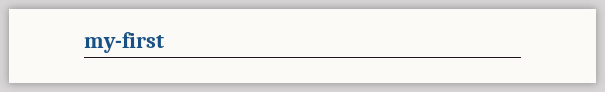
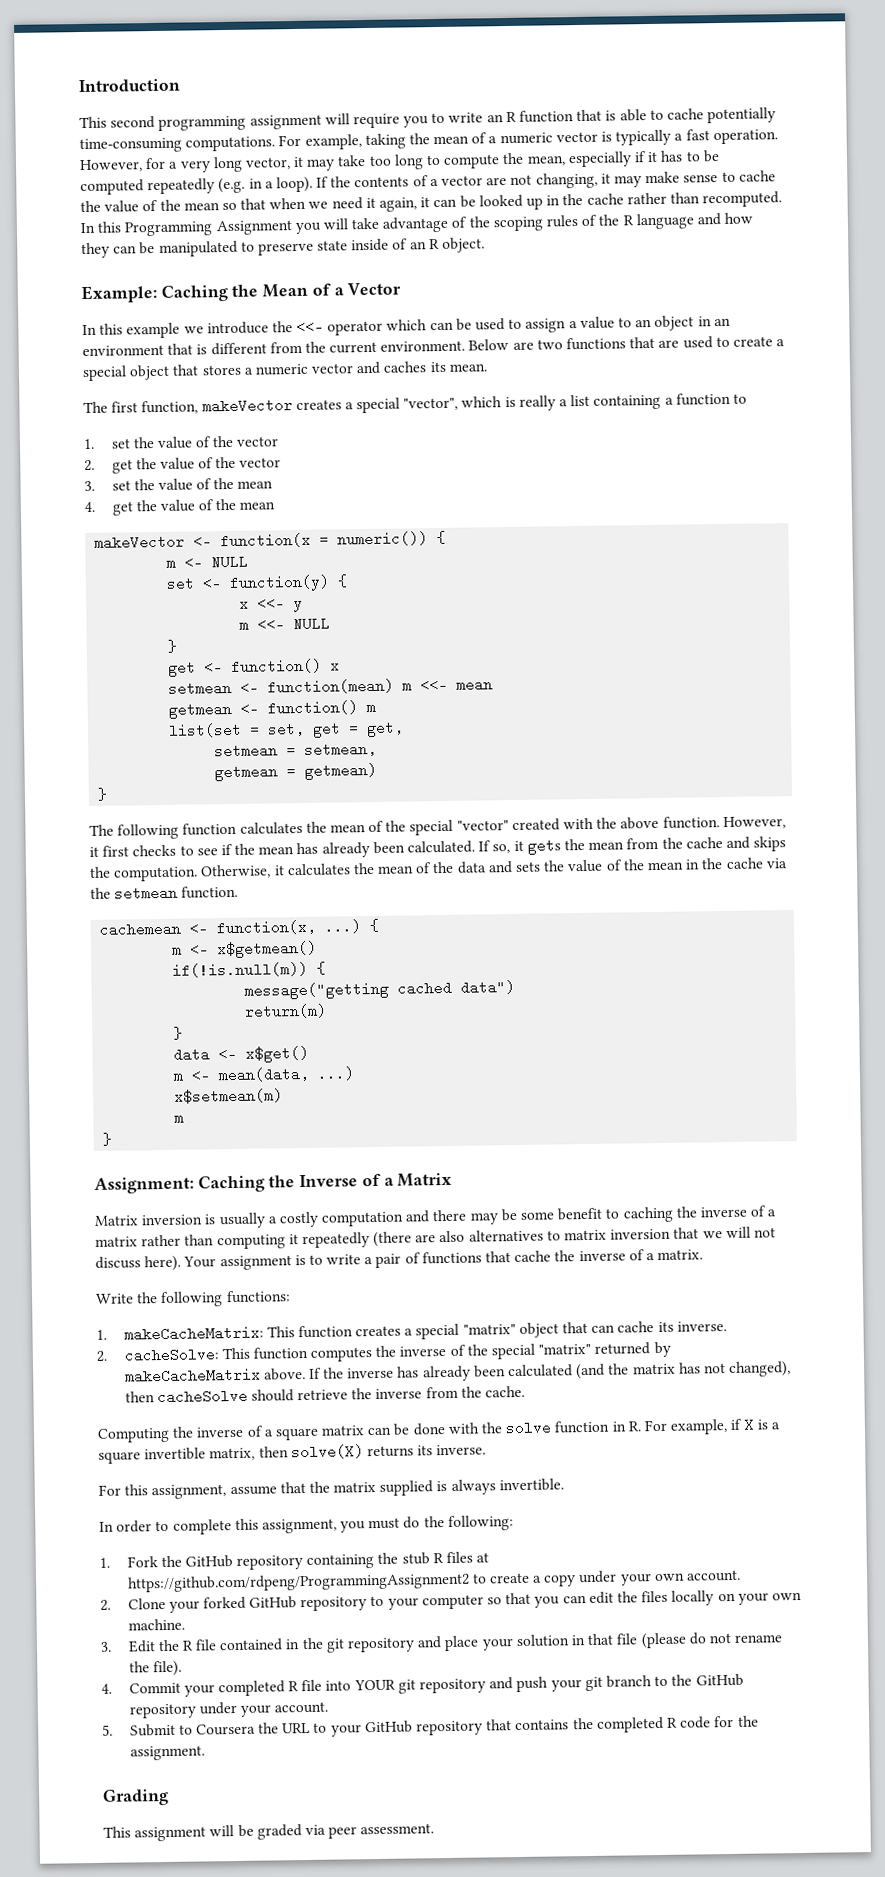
- my-first
+ Introduction
+ This second programming assignment will require you to write an R function that is able to cache potentially time-consuming computations. For example, taking the mean of a numeric vector is typically a fast operation. However, for a very long vector, it may take too long to compute the mean, especially if it has to be computed repeatedly (e.g. in a loop). If the contents of a vector are not changing, it may make sense to cache the value of the mean so that when we need it again, it can be looked up in the cache rather than recomputed. In this Programming Assignment you will take advantage of the scoping rules of the R language and how they can be manipulated to preserve state inside of an R object.
+ Example: Caching the Mean of a Vector
+ In this example we introduce the <<- operator which can be used to assign a value to an object in an environment that is different from the current environment. Below are two functions that are used to create a special object that stores a numeric vector and caches its mean.
+ The first function, makeVector creates a special "vector", which is really a list containing a function to
+ 1. set the value of the vector
+ 2. get the value of the vector
+ 3. set the value of the mean
+ 4. get the value of the mean
+ makeVector <- function(x = numeric()) {
+ m <- NULL
+ set <- function(y) {
+ x <<- y
+ m <<- NULL
+ }
+ get <- function() x
+ setmean <- function(mean) m <<- mean
+ getmean <- function() m
+ list(set = set, get = get,
+ setmean = setmean,
+ getmean = getmean)
+ }
+ The following function calculates the mean of the special "vector" created with the above function. However, it first checks to see if the mean has already been calculated. If so, it gets the mean from the cache and skips the computation. Otherwise, it calculates the mean of the data and sets the value of the mean in the cache via the setmean function.
+ cachemean <- function(x, ...) {
+ m <- x$getmean()
+ if(!is.null(m)) {
+ message("getting cached data")
+ return(m)
+ }
+ data <- x$get()
+ m <- mean(data, ...)
+ x$setmean(m)
+ m
+ }
+ Assignment: Caching the Inverse of a Matrix
+ Matrix inversion is usually a costly computation and there may be some benefit to caching the inverse of a matrix rather than computing it repeatedly (there are also alternatives to matrix inversion that we will not discuss here). Your assignment is to write a pair of functions that cache the inverse of a matrix.
+ Write the following functions:
+ 1. makeCacheMatrix: This function creates a special "matrix" object that can cache its inverse.
+ 2. cacheSolve: This function computes the inverse of the special "matrix" returned by makeCacheMatrix above. If the inverse has already been calculated (and the matrix has not changed), then cacheSolve should retrieve the inverse from the cache.
+ Computing the inverse of a square matrix can be done with the solve function in R. For example, if X is a square invertible matrix, then solve(X) returns its inverse.
+ For this assignment, assume that the matrix supplied is always invertible.
+ In order to complete this assignment, you must do the following:
+ 1. Fork the GitHub repository containing the stub R files at https://github.com/rdpeng/ProgrammingAssignment2 to create a copy under your own account.
+ 2. Clone your forked GitHub repository to your computer so that you can edit the files locally on your own machine.
+ 3. Edit the R file contained in the git repository and place your solution in that file (please do not rename the file).
+ 4. Commit your completed R file into YOUR git repository and push your git branch to the GitHub repository under your account.
+ 5. Submit to Coursera the URL to your GitHub repository that contains the completed R code for the assignment.
+ Grading
+ This assignment will be graded via peer assessment.

